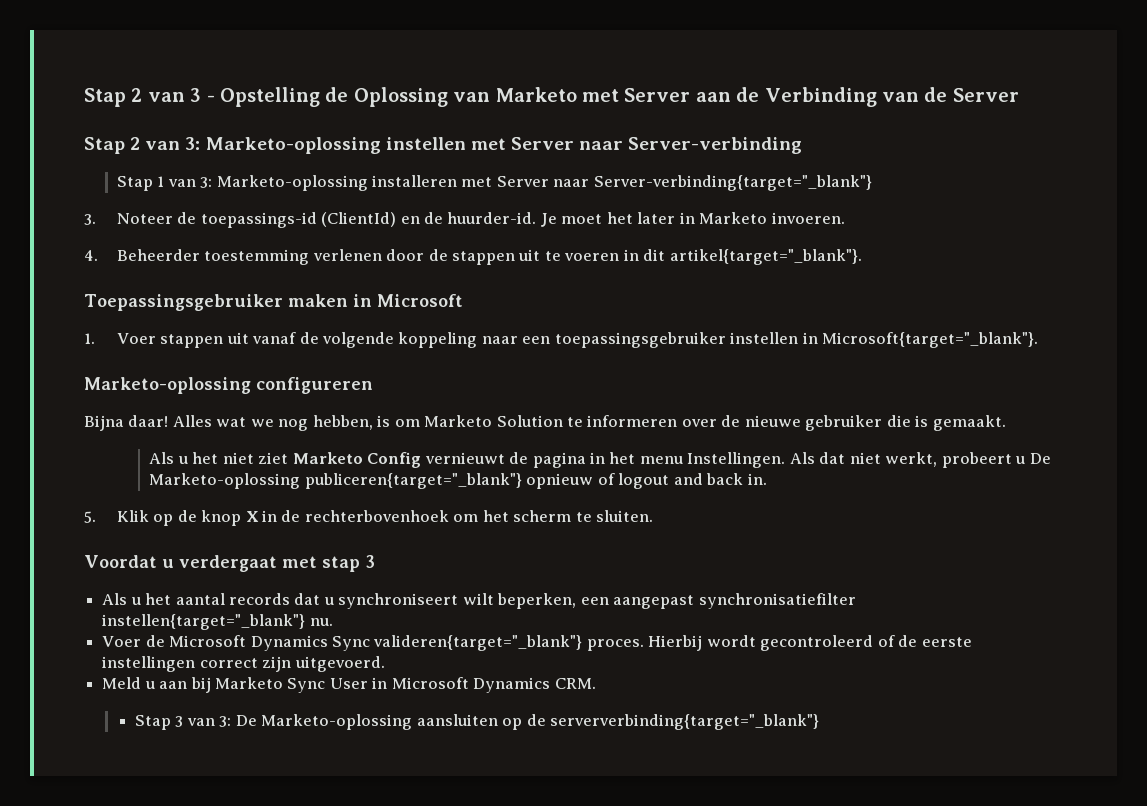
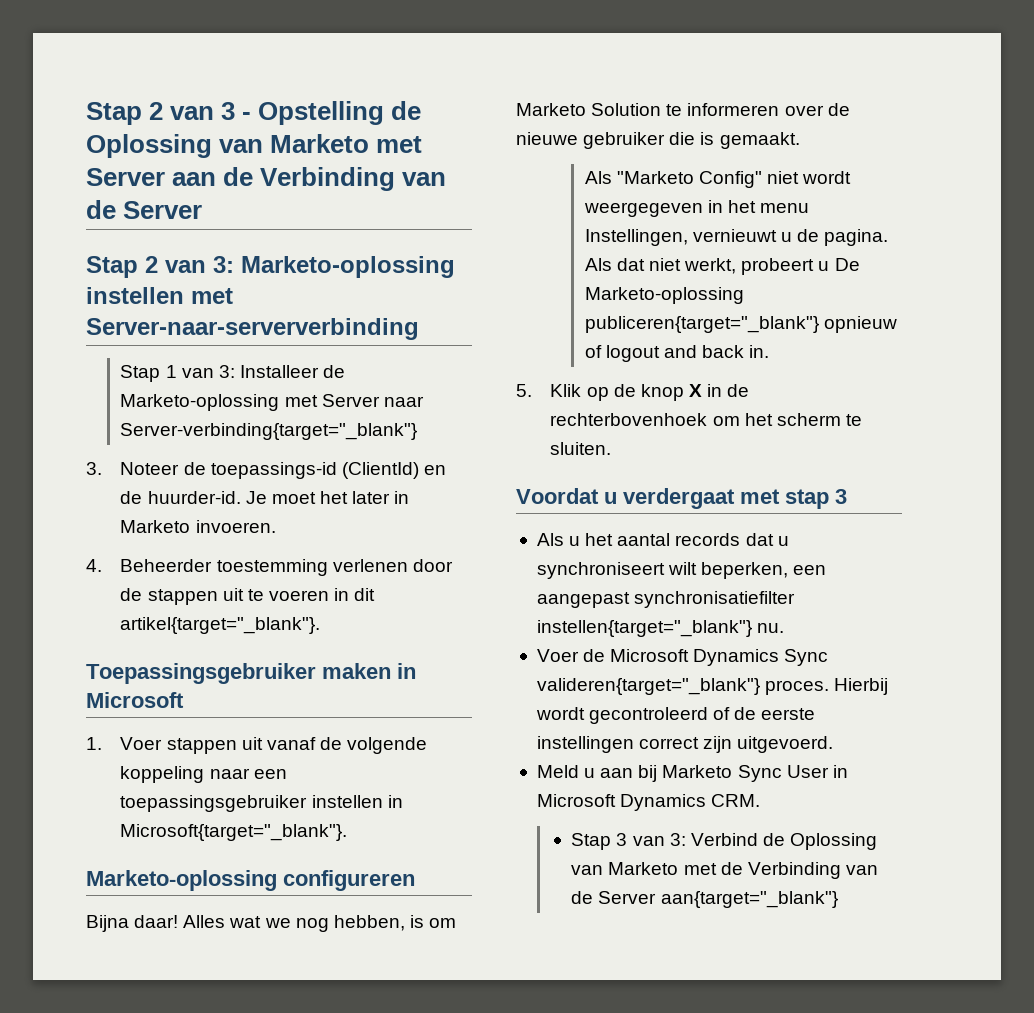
- Stap 2 van 3: Marketo-oplossing instellen met Server naar Server-verbinding
+ Stap 2 van 3: Marketo-oplossing instellen met Server-naar-serververbinding
- Stap 1 van 3: Marketo-oplossing installeren met Server naar Server-verbinding{target="_blank"}
+ Stap 1 van 3: Installeer de Marketo-oplossing met Server naar Server-verbinding{target="_blank"}
- Als u het niet ziet Marketo Config vernieuwt de pagina in het menu Instellingen.
+ Als "Marketo Config" niet wordt weergegeven in het menu Instellingen, vernieuwt u de pagina.
- Stap 3 van 3: De Marketo-oplossing aansluiten op de serververbinding{target="_blank"}
+ Stap 3 van 3: Verbind de Oplossing van Marketo met de Verbinding van de Server aan{target="_blank"}

